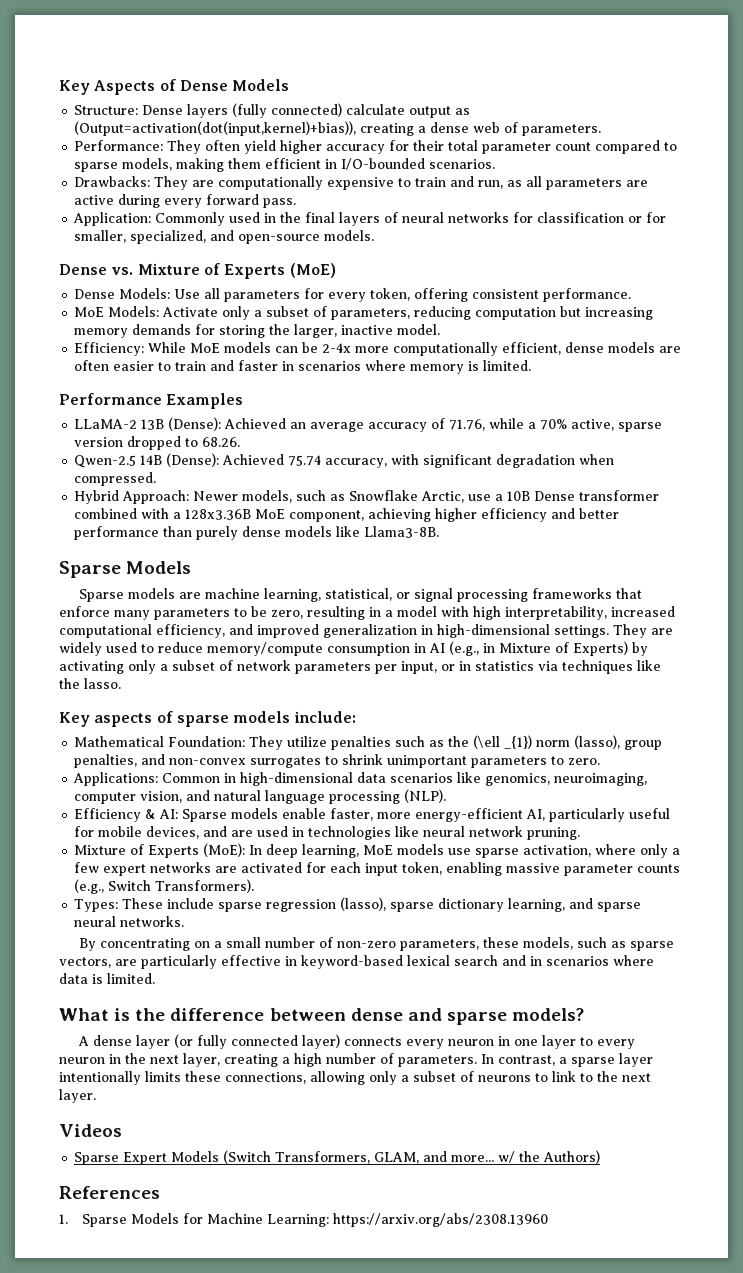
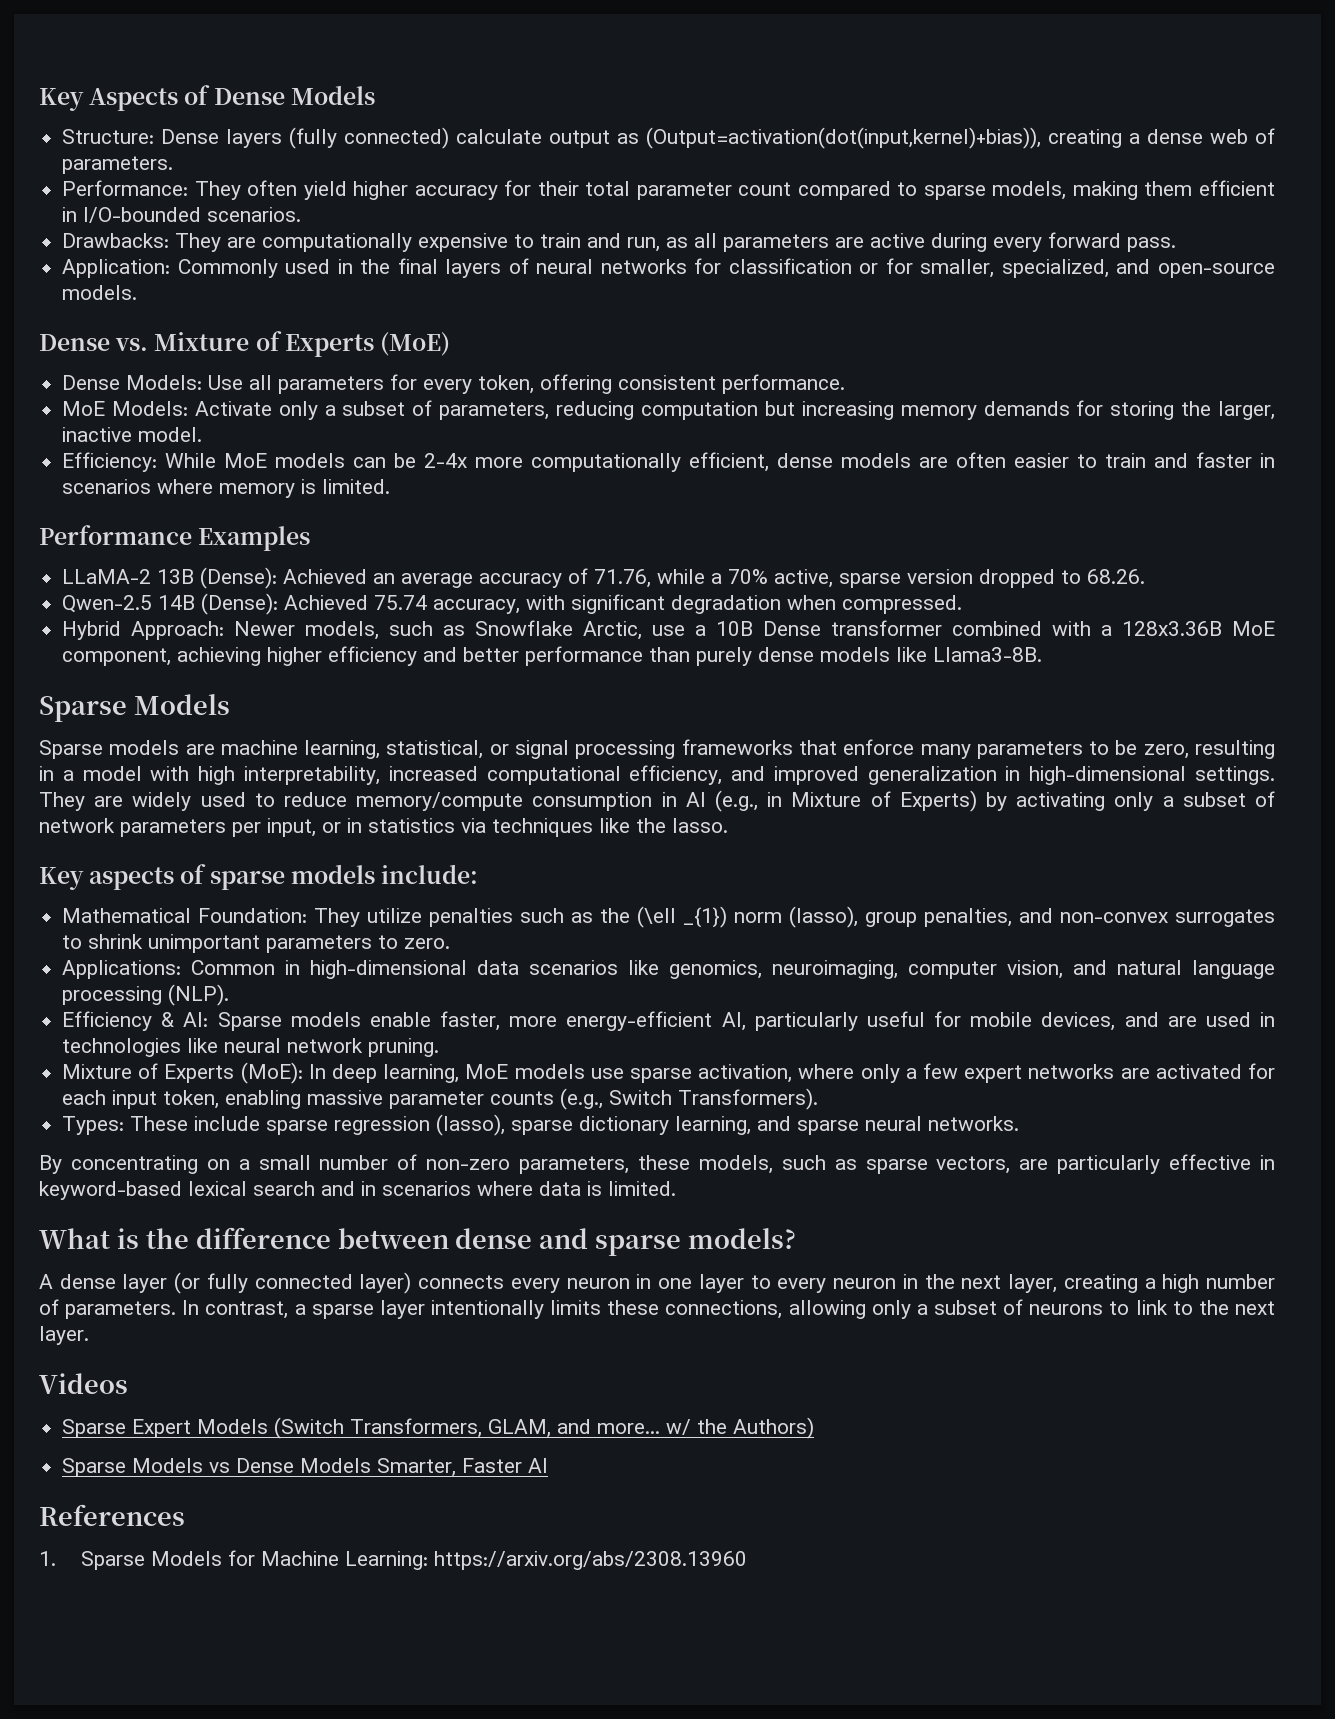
+ Sparse Models vs Dense Models Smarter, Faster AI

